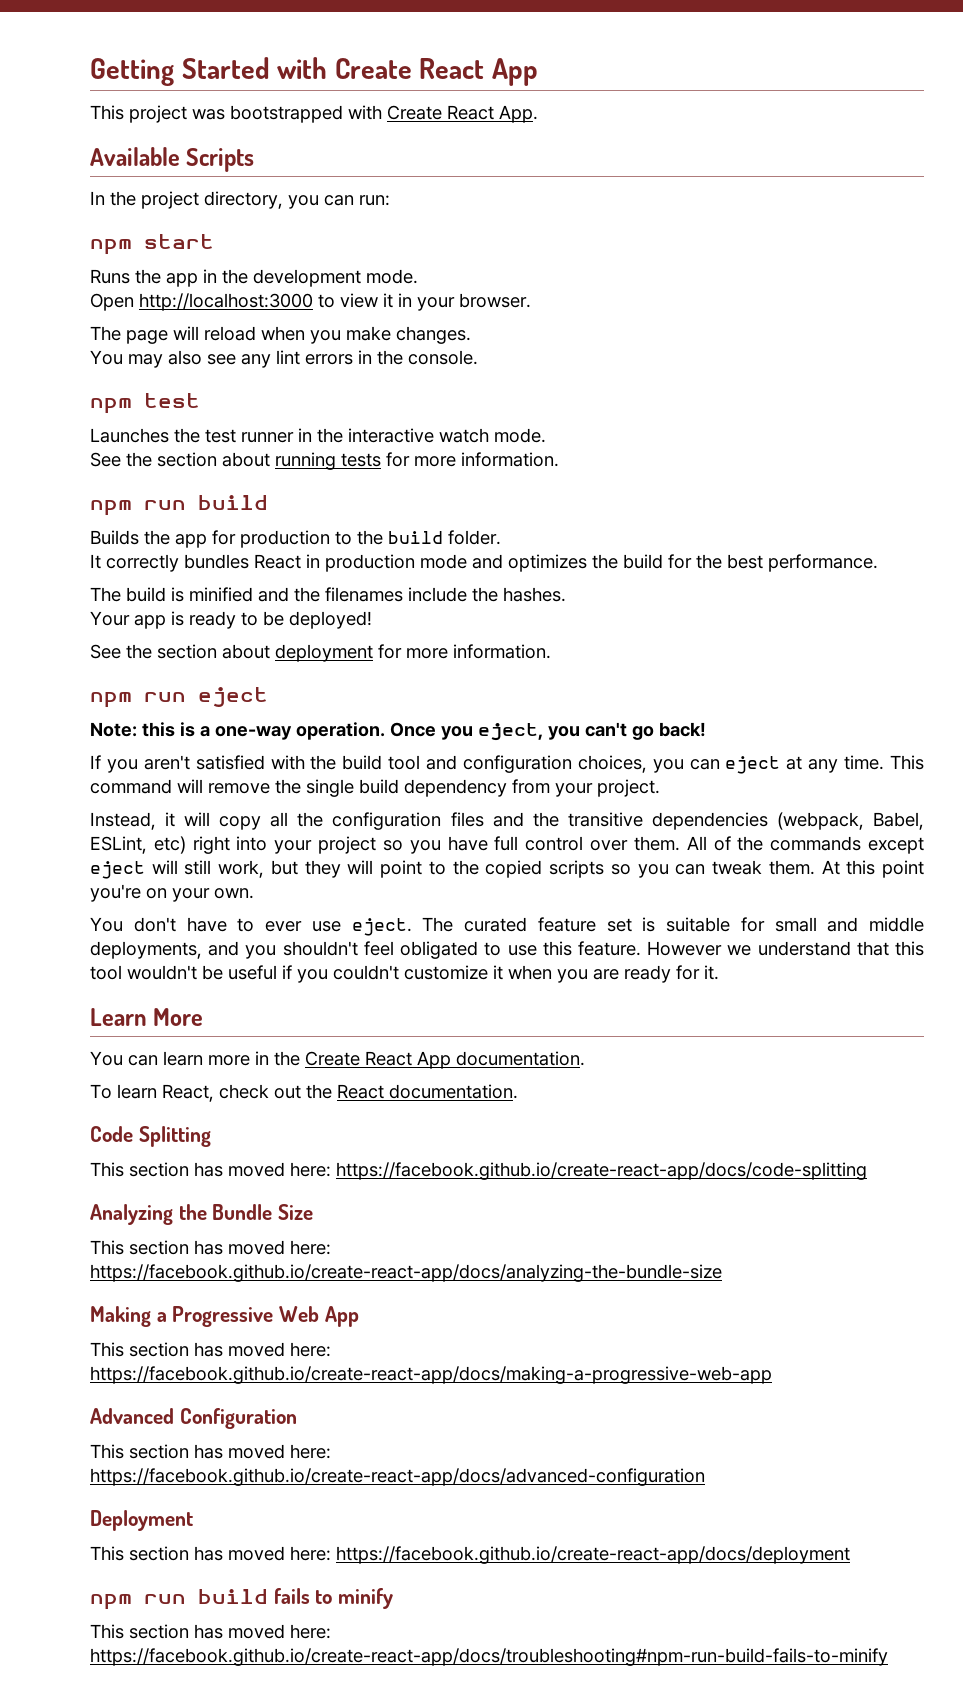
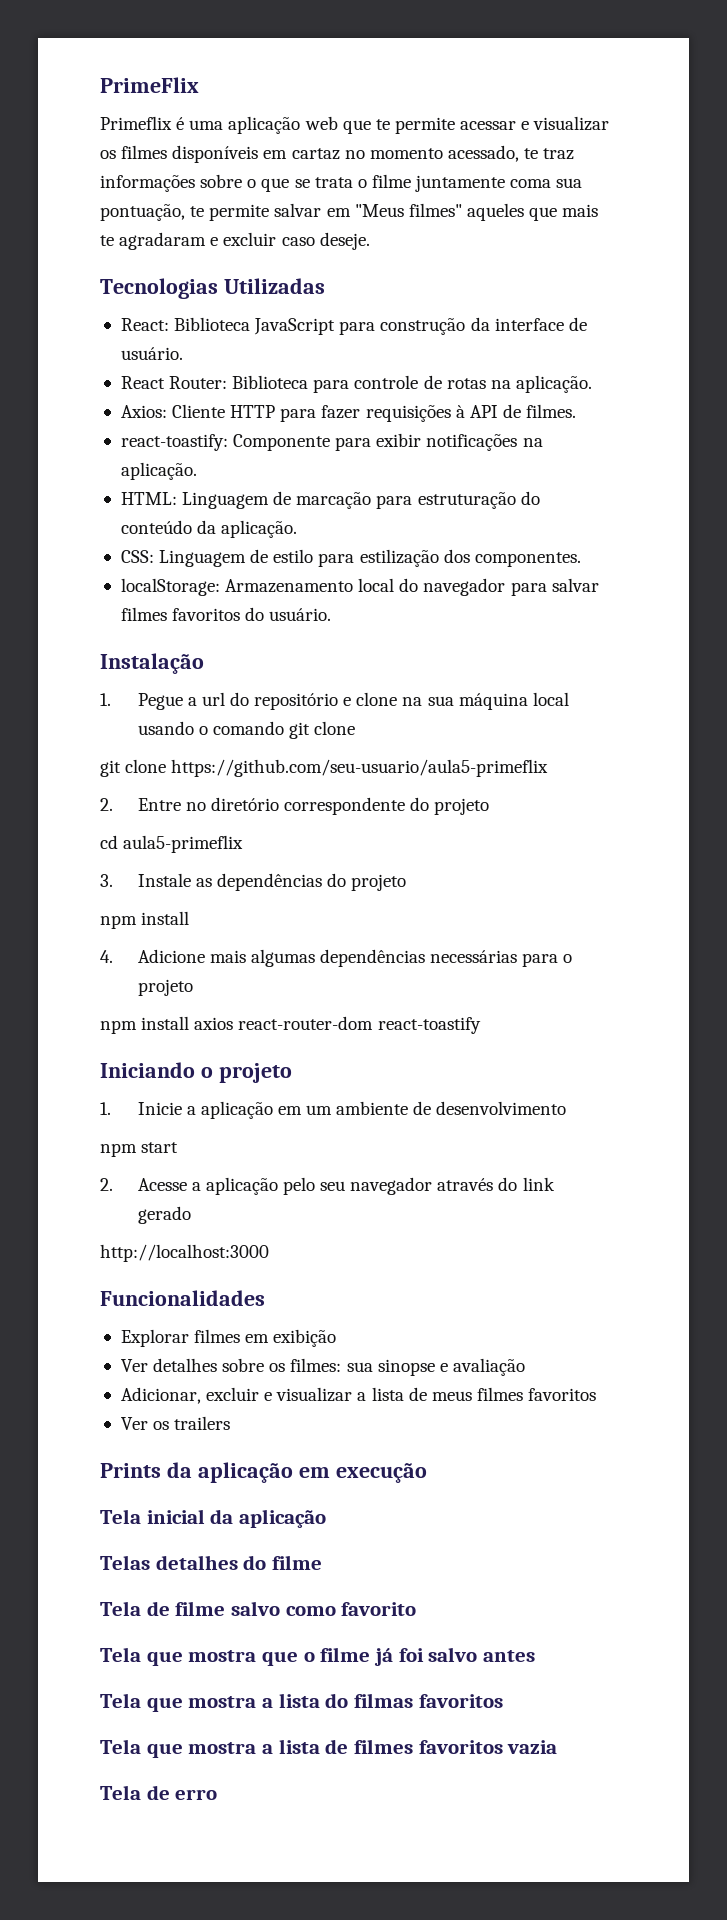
- Getting Started with Create React App
- This project was bootstrapped with Create React App.
- Available Scripts
- In the project directory, you can run:
+ PrimeFlix
+ Primeflix é uma aplicação web que te permite acessar e visualizar os filmes disponíveis em cartaz no momento acessado, te traz informações sobre o que se trata o filme juntamente coma sua pontuação, te permite salvar em "Meus filmes" aqueles que mais te agradaram e excluir caso deseje.
+ Tecnologias Utilizadas
+ React: Biblioteca JavaScript para construção da interface de usuário.
+ React Router: Biblioteca para controle de rotas na aplicação.
+ Axios: Cliente HTTP para fazer requisições à API de filmes.
+ react-toastify: Componente para exibir notificações na aplicação.
+ HTML: Linguagem de marcação para estruturação do conteúdo da aplicação.
+ CSS: Linguagem de estilo para estilização dos componentes.
+ localStorage: Armazenamento local do navegador para salvar filmes favoritos do usuário.
+ Instalação
+ 1. Pegue a url do repositório e clone na sua máquina local usando o comando git clone
+ git clone https://github.com/seu-usuario/aula5-primeflix
+ 2. Entre no diretório correspondente do projeto
+ cd aula5-primeflix
+ 3. Instale as dependências do projeto
+ npm install
+ 4. Adicione mais algumas dependências necessárias para o projeto
+ npm install axios react-router-dom react-toastify
+ Iniciando o projeto
+ 1. Inicie a aplicação em um ambiente de desenvolvimento
  npm start
- Runs the app in the development mode.
- Open http://localhost:3000 to view it in your browser.
- The page will reload when you make changes.
- You may also see any lint errors in the console.
- npm test
- Launches the test runner in the interactive watch mode.
- See the section about running tests for more information.
- npm run build
- Builds the app for production to the build folder.
- It correctly bundles React in production mode and optimizes the build for the best performance.
- The build is minified and the filenames include the hashes.
- Your app is ready to be deployed!
- See the section about deployment for more information.
- npm run eject
- Note: this is a one-way operation. Once you eject, you can't go back!
- If you aren't satisfied with the build tool and configuration choices, you can eject at any time. This command will remove the single build dependency from your project.
- Instead, it will copy all the configuration files and the transitive dependencies (webpack, Babel, ESLint, etc) right into your project so you have full control over them. All of the commands except eject will still work, but they will point to the copied scripts so you can tweak them. At this point you're on your own.
- You don't have to ever use eject. The curated feature set is suitable for small and middle deployments, and you shouldn't feel obligated to use this feature. However we understand that this tool wouldn't be useful if you couldn't customize it when you are ready for it.
- Learn More
- You can learn more in the Create React App documentation.
- To learn React, check out the React documentation.
- Code Splitting
- This section has moved here: https://facebook.github.io/create-react-app/docs/code-splitting
- Analyzing the Bundle Size
- This section has moved here: https://facebook.github.io/create-react-app/docs/analyzing-the-bundle-size
- Making a Progressive Web App
- This section has moved here: https://facebook.github.io/create-react-app/docs/making-a-progressive-web-app
- Advanced Configuration
- This section has moved here: https://facebook.github.io/create-react-app/docs/advanced-configuration
- Deployment
- This section has moved here: https://facebook.github.io/create-react-app/docs/deployment
- npm run build fails to minify
- This section has moved here: https://facebook.github.io/create-react-app/docs/troubleshooting#npm-run-build-fails-to-minify
+ 2. Acesse a aplicação pelo seu navegador através do link gerado
+ http://localhost:3000
+ Funcionalidades
+ Explorar filmes em exibição
+ Ver detalhes sobre os filmes: sua sinopse e avaliação
+ Adicionar, excluir e visualizar a lista de meus filmes favoritos
+ Ver os trailers
+ Prints da aplicação em execução
+ Tela inicial da aplicação
+ Telas detalhes do filme
+ Tela de filme salvo como favorito
+ Tela que mostra que o filme já foi salvo antes
+ Tela que mostra a lista do filmas favoritos
+ Tela que mostra a lista de filmes favoritos vazia
+ Tela de erro

